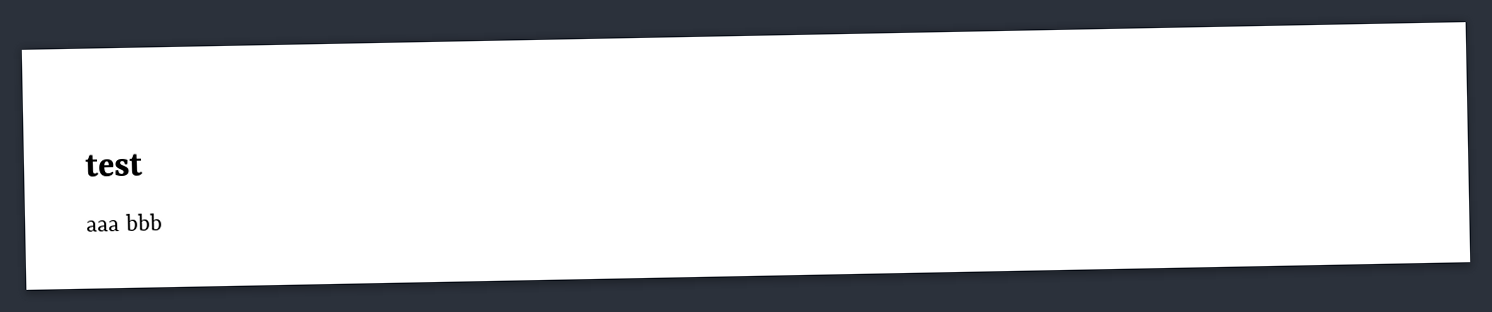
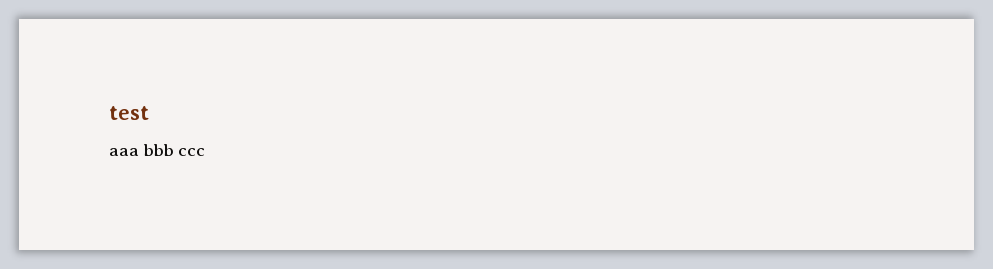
- aaa bbb
+ aaa bbb ccc

